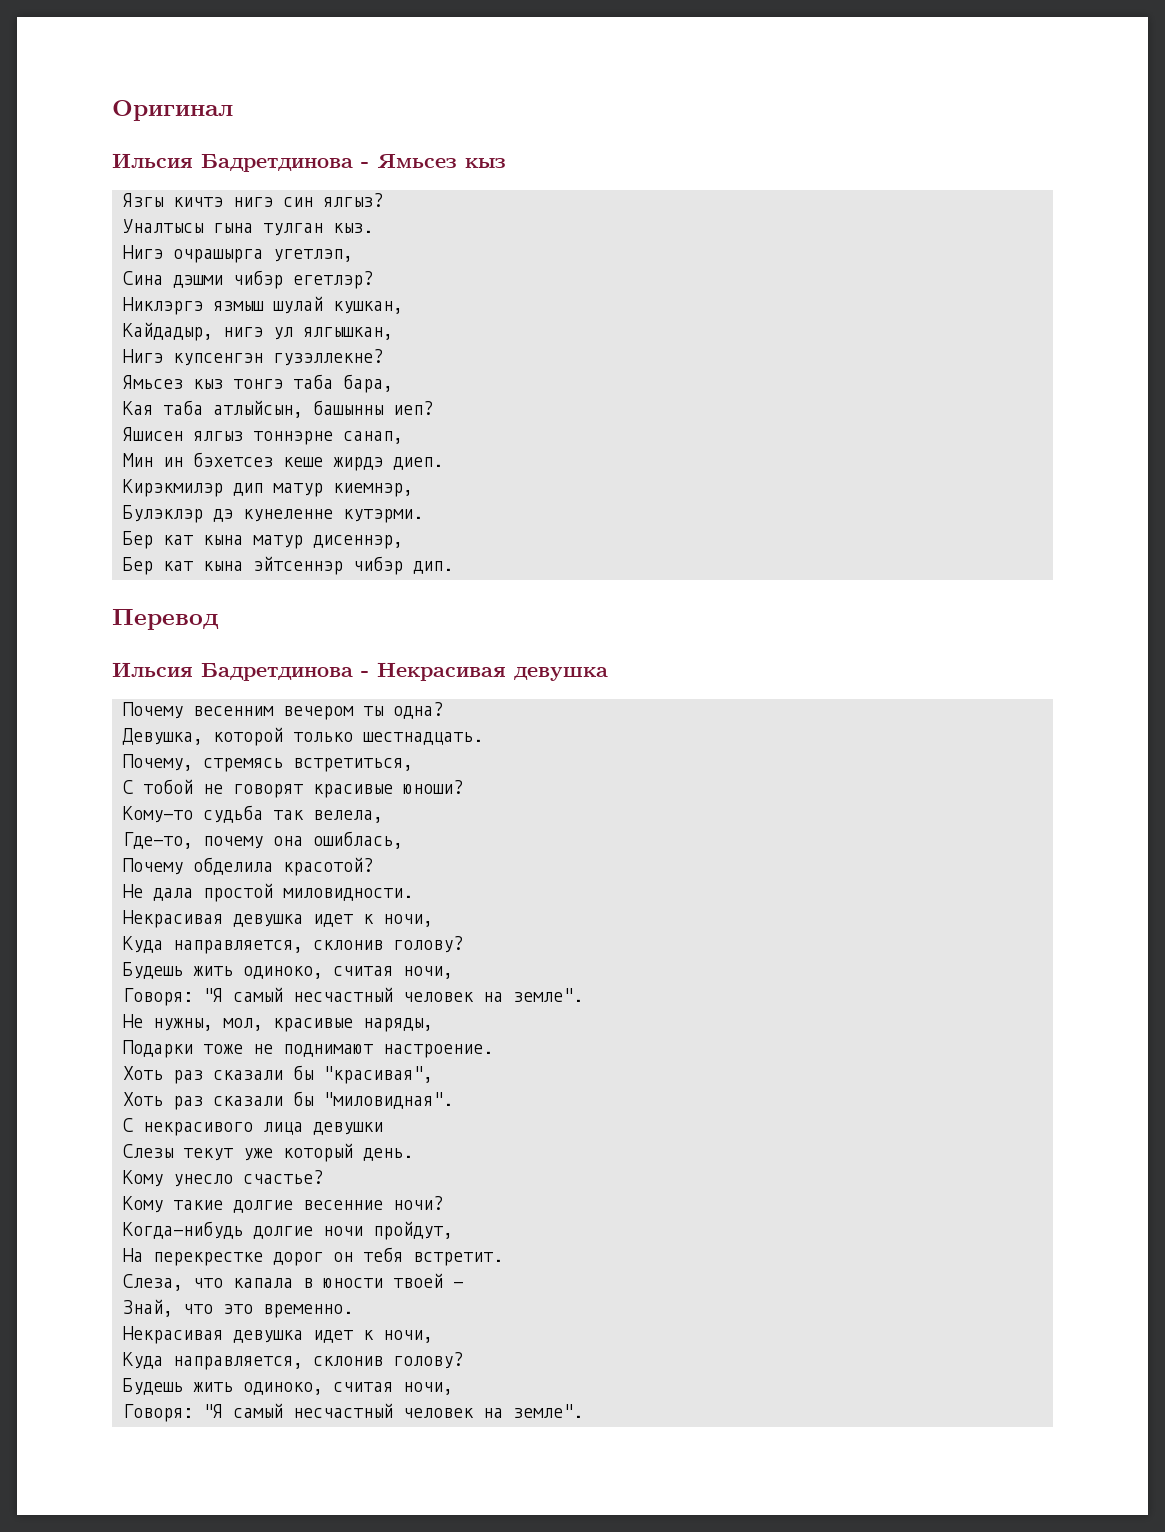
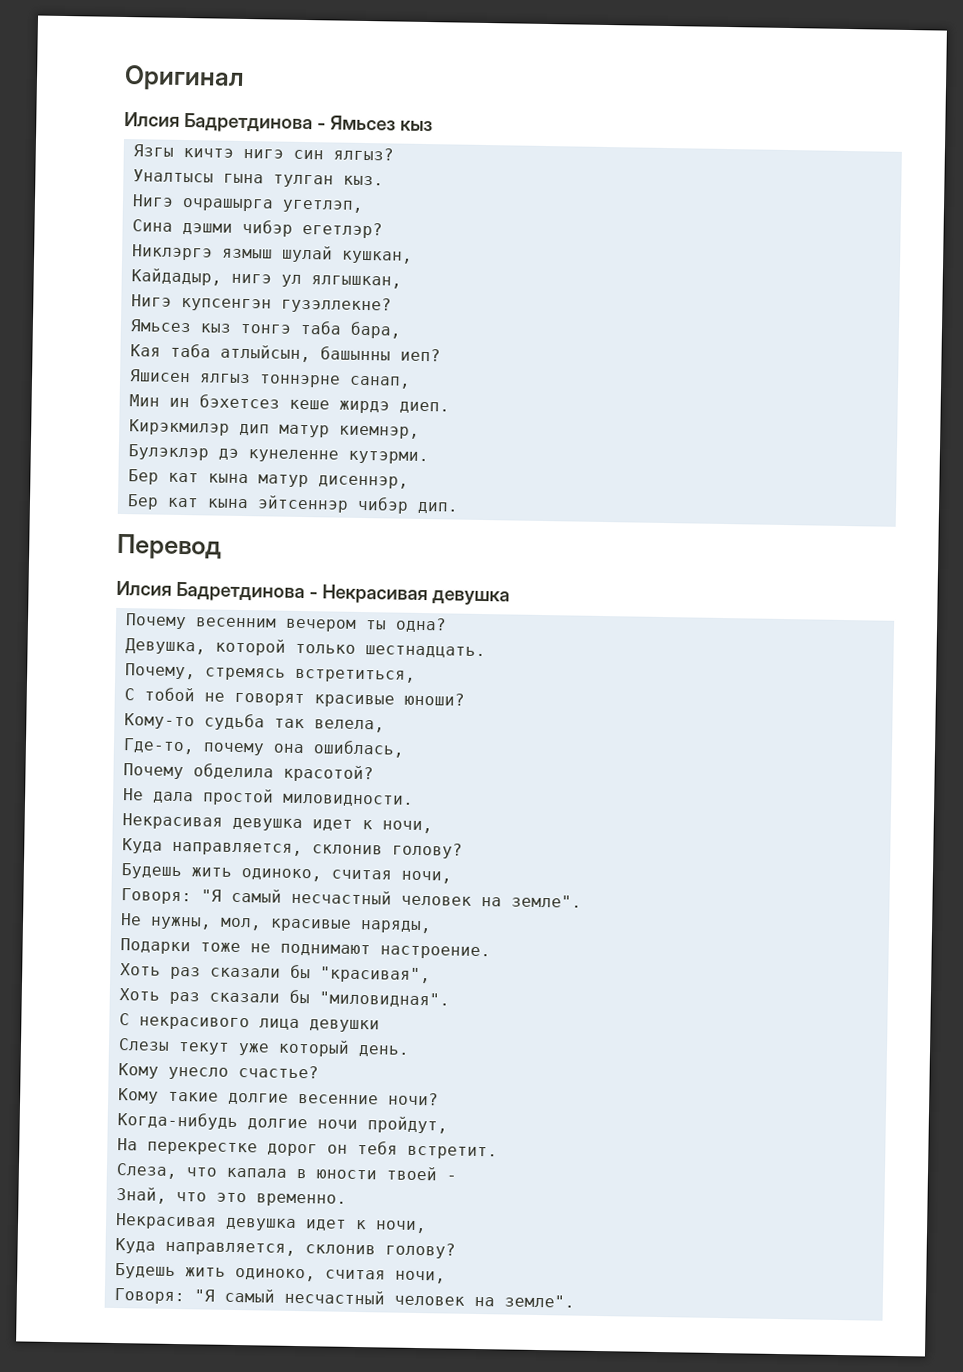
- Ильсия Бадретдинова - Ямьсез кыз
+ Илсия Бадретдинова - Ямьсез кыз
- Ильсия Бадретдинова - Некрасивая девушка
+ Илсия Бадретдинова - Некрасивая девушка

